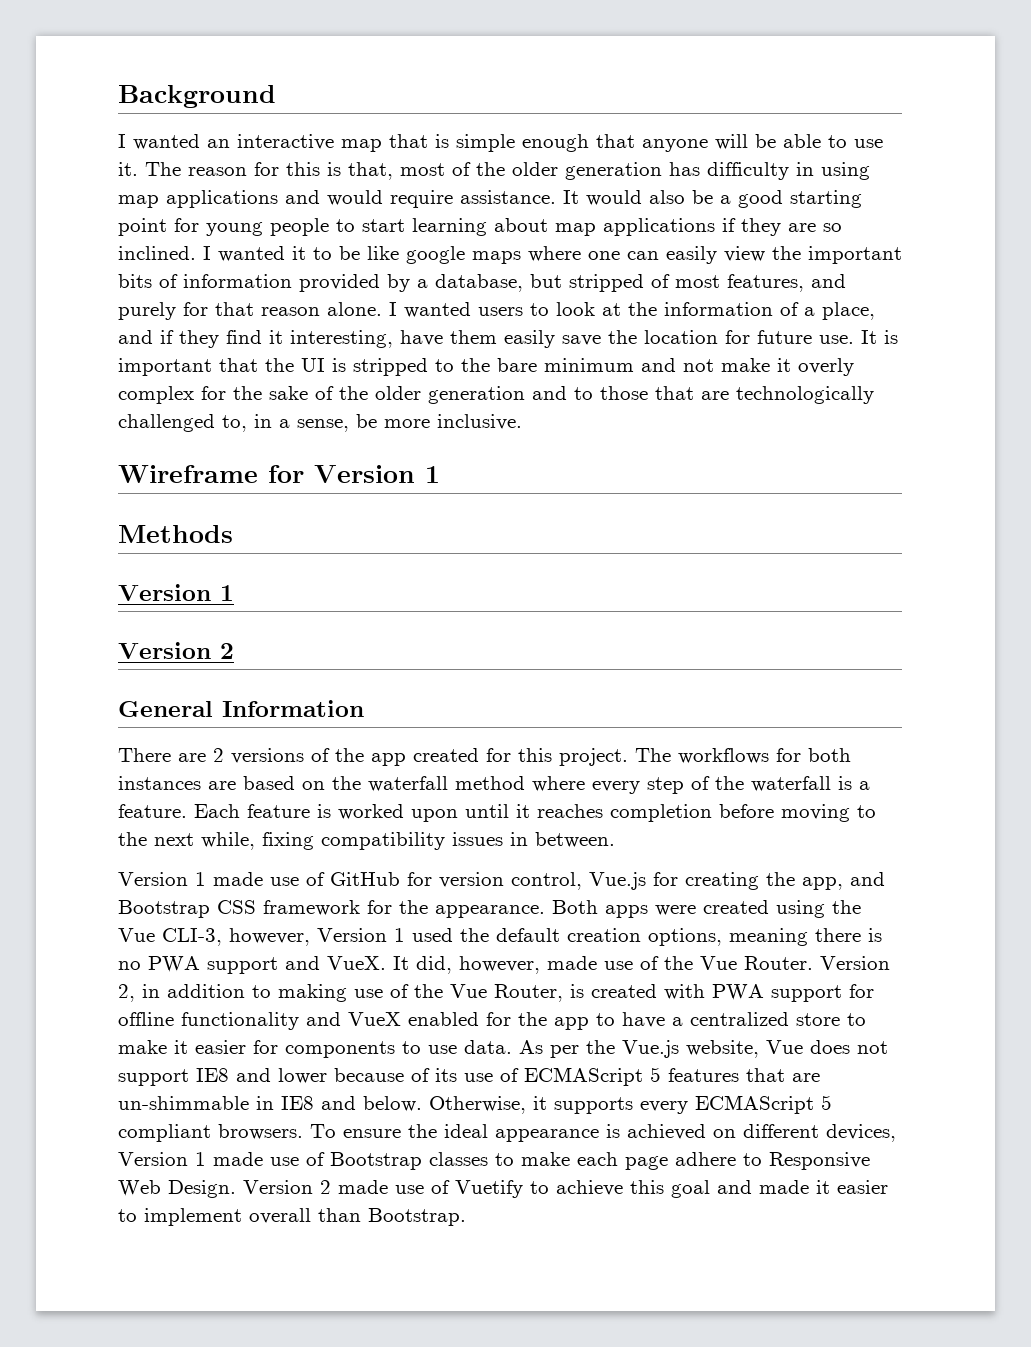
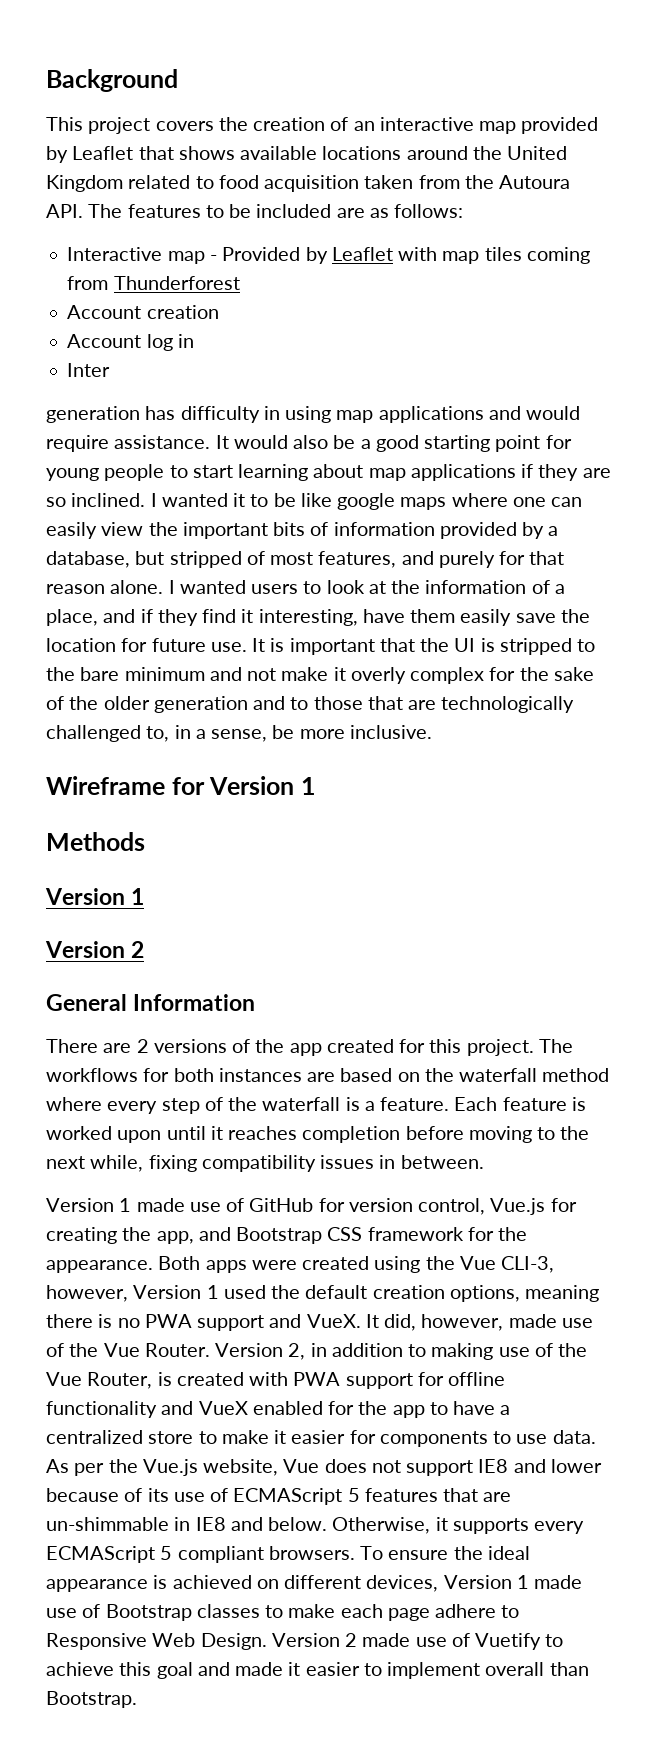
- I wanted an interactive map that is simple enough that anyone will be able to use it. The reason for this is that, most of the older generation has difficulty in using map applications and would require assistance.
+ This project covers the creation of an interactive map provided by Leaflet that shows available locations around the United Kingdom related to food acquisition taken from the Autoura API. The features to be included are as follows:
+ Interactive map - Provided by Leaflet with map tiles coming from Thunderforest
+ Account creation
+ Account log in
+ Inter
+ generation has difficulty in using map applications and would require assistance.

